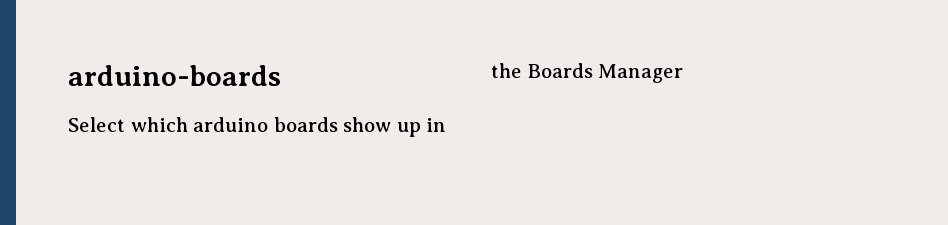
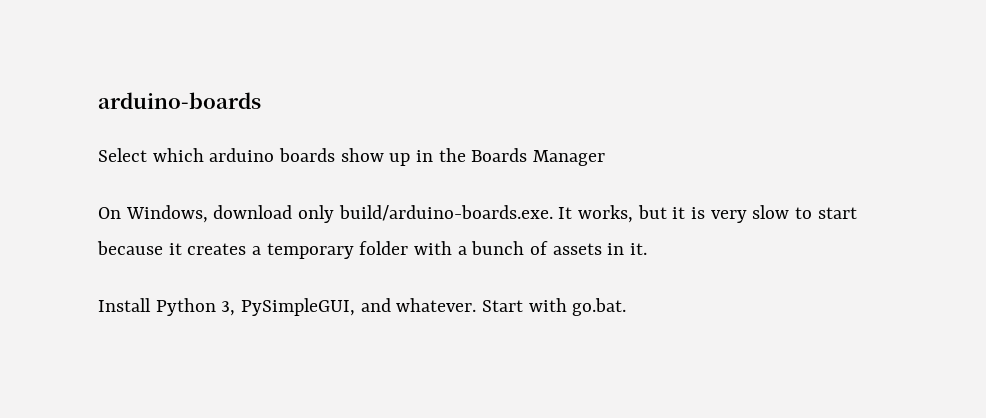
+ On Windows, download only build/arduino-boards.exe. It works, but it is very slow to start because it creates a temporary folder with a bunch of assets in it.
+ Install Python 3, PySimpleGUI, and whatever. Start with go.bat.

